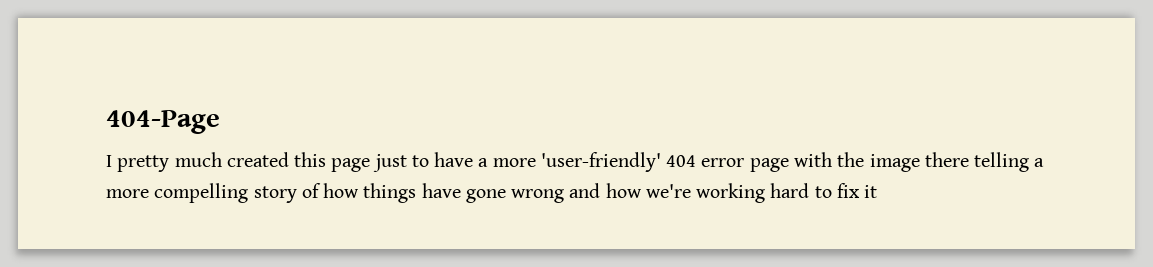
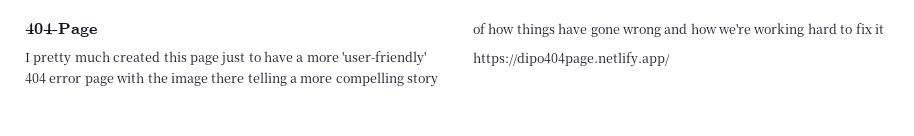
+ https://dipo404page.netlify.app/

